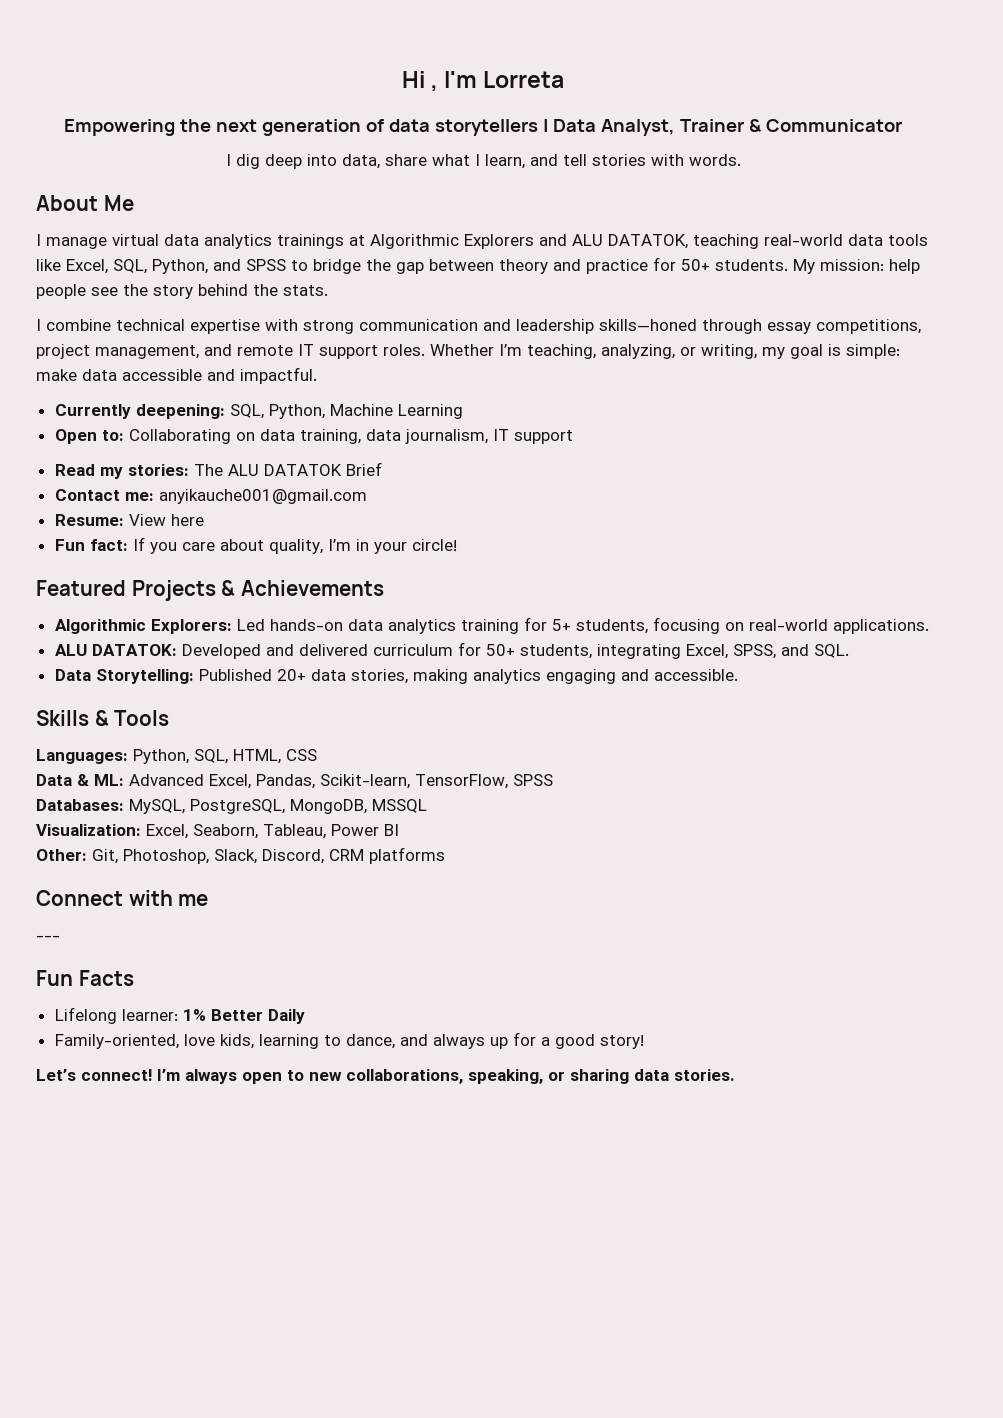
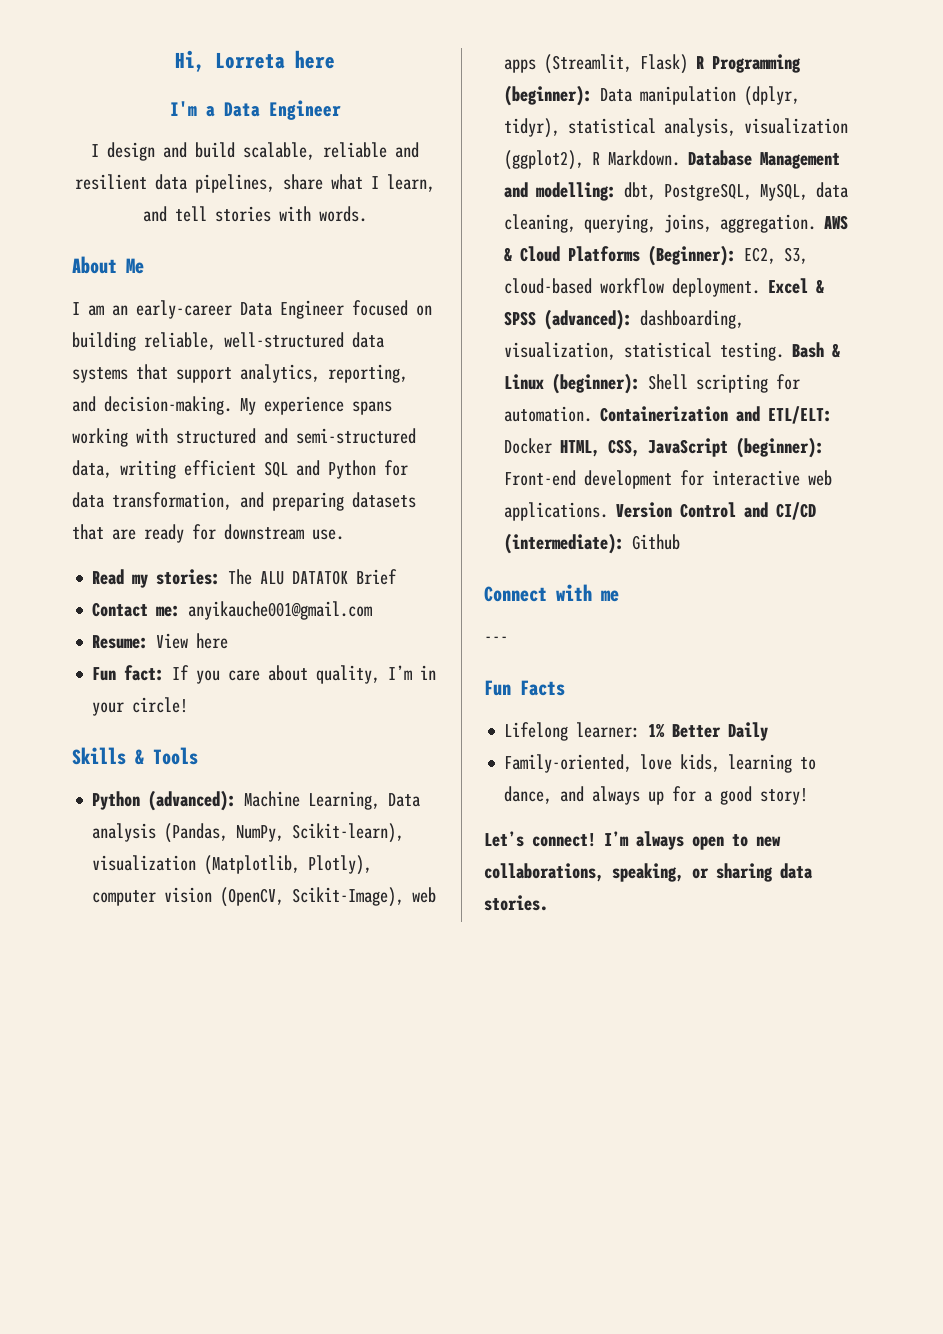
- Hi , I'm Lorreta
- Empowering the next generation of data storytellers | Data Analyst, Trainer & Communicator
- I dig deep into data, share what I learn, and tell stories with words.
+ Hi, Lorreta here
+ I'm a Data Engineer
+ I design and build scalable, reliable and resilient data pipelines, share what I learn, and tell stories with words.
- I manage virtual data analytics trainings at Algorithmic Explorers and ALU DATATOK, teaching real-world data tools like Excel, SQL, Python, and SPSS to bridge the gap between theory and practice for 50+ students. My mission: help people see the story behind the stats.
- I combine technical expertise with strong communication and leadership skills—honed through essay competitions, project management, and remote IT support roles. Whether I’m teaching, analyzing, or writing, my goal is simple: make data accessible and impactful.
- Currently deepening: SQL, Python, Machine Learning
- Open to: Collaborating on data training, data journalism, IT support
+ I am an early-career Data Engineer focused on building reliable, well-structured data systems that support analytics, reporting, and decision-making. My experience spans working with structured and semi-structured data, writing efficient SQL and Python for data transformation, and preparing datasets that are ready for downstream use.
- Featured Projects & Achievements
- Algorithmic Explorers: Led hands-on data analytics training for 5+ students, focusing on real-world applications.
- ALU DATATOK: Developed and delivered curriculum for 50+ students, integrating Excel, SPSS, and SQL.
- Data Storytelling: Published 20+ data stories, making analytics engaging and accessible.
  Skills & Tools
- Languages: Python, SQL, HTML, CSS
- Data & ML: Advanced Excel, Pandas, Scikit-learn, TensorFlow, SPSS
- Databases: MySQL, PostgreSQL, MongoDB, MSSQL
- Visualization: Excel, Seaborn, Tableau, Power BI
- Other: Git, Photoshop, Slack, Discord, CRM platforms
+ Python (advanced): Machine Learning, Data analysis (Pandas, NumPy, Scikit-learn), visualization (Matplotlib, Plotly), computer vision (OpenCV, Scikit-Image), web apps (Streamlit, Flask) R Programming (beginner): Data manipulation (dplyr, tidyr), statistical analysis, visualization (ggplot2), R Markdown. Database Management and modelling: dbt, PostgreSQL, MySQL, data cleaning, querying, joins, aggregation. AWS & Cloud Platforms (Beginner): EC2, S3, cloud-based workflow deployment. Excel & SPSS (advanced): dashboarding, visualization, statistical testing. Bash & Linux (beginner): Shell scripting for automation. Containerization and ETL/ELT: Docker HTML, CSS, JavaScript (beginner): Front-end development for interactive web applications. Version Control and CI/CD (intermediate): Github

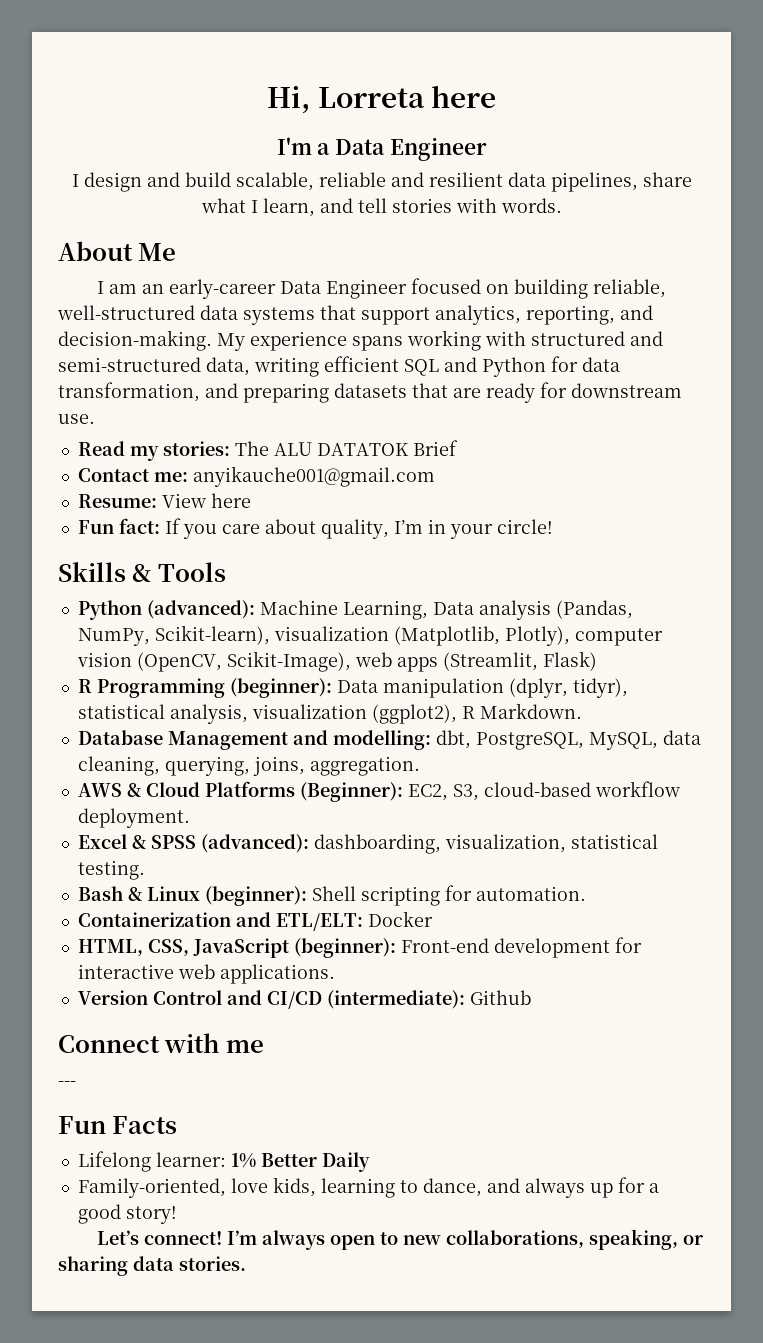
- Machine Learning, Data analysis (Pandas, NumPy, Scikit-learn), visualization (Matplotlib, Plotly), computer vision (OpenCV, Scikit-Image), web apps (Streamlit, Flask) R Programming (beginner):
+ Machine Learning, Data analysis (Pandas, NumPy, Scikit-learn), visualization (Matplotlib, Plotly), computer vision (OpenCV, Scikit-Image), web apps (Streamlit, Flask)
+ R Programming (beginner):
- Data manipulation (dplyr, tidyr), statistical analysis, visualization (ggplot2), R Markdown. Database Management and modelling:
+ Data manipulation (dplyr, tidyr), statistical analysis, visualization (ggplot2), R Markdown.
+ Database Management and modelling:
- dbt, PostgreSQL, MySQL, data cleaning, querying, joins, aggregation. AWS & Cloud Platforms (Beginner):
+ dbt, PostgreSQL, MySQL, data cleaning, querying, joins, aggregation.
+ AWS & Cloud Platforms (Beginner):
- EC2, S3, cloud-based workflow deployment. Excel & SPSS (advanced):
+ EC2, S3, cloud-based workflow deployment.
+ Excel & SPSS (advanced):
- dashboarding, visualization, statistical testing. Bash & Linux (beginner):
+ dashboarding, visualization, statistical testing.
+ Bash & Linux (beginner):
- Shell scripting for automation. Containerization and ETL/ELT:
+ Shell scripting for automation.
+ Containerization and ETL/ELT:
- Docker HTML, CSS, JavaScript (beginner):
+ Docker
+ HTML, CSS, JavaScript (beginner):
- Front-end development for interactive web applications. Version Control and CI/CD (intermediate):
+ Front-end development for interactive web applications.
+ Version Control and CI/CD (intermediate):

